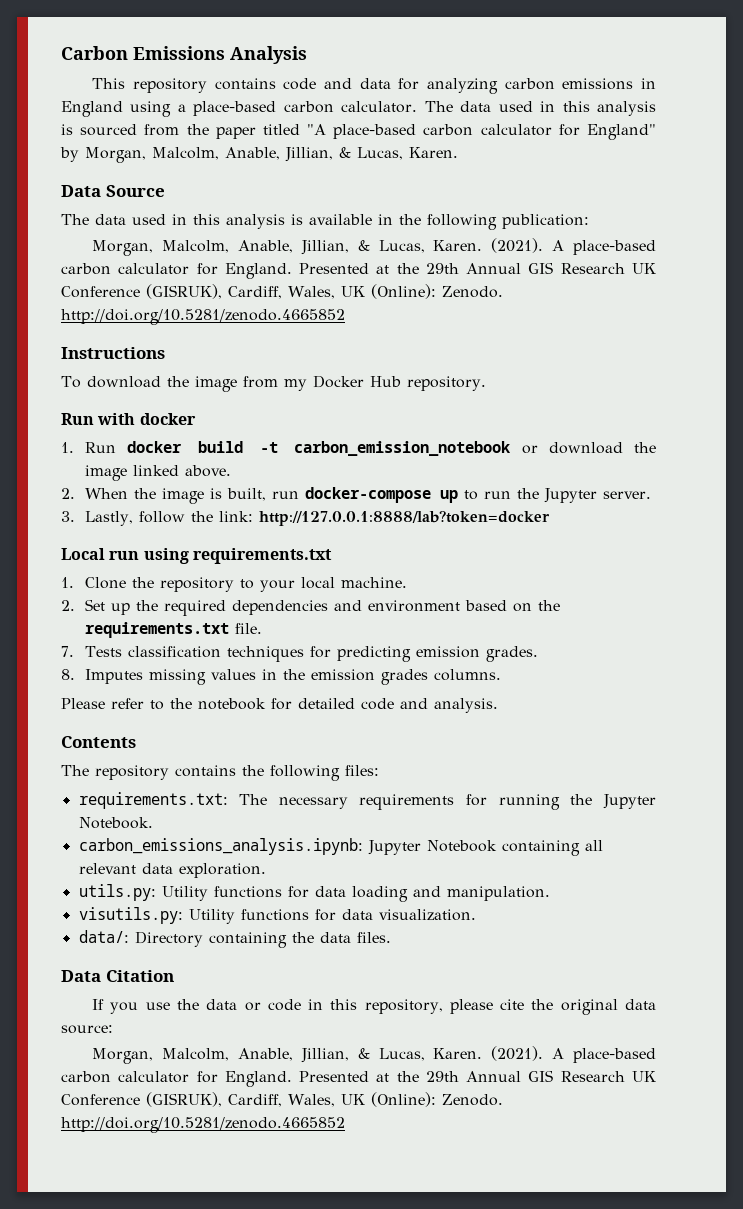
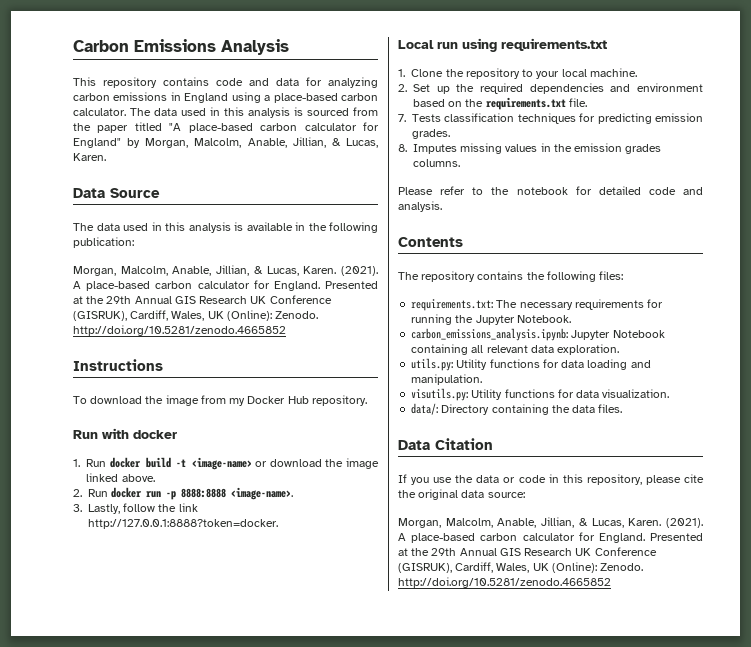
- 1. Run docker build -t carbon_emission_notebook or download the image linked above.
+ 1. Run docker build -t <image-name> or download the image linked above.
- 2. When the image is built, run docker-compose up to run the Jupyter server.
+ 2. Run docker run -p 8888:8888 <image-name>.
- 3. Lastly, follow the link: http://127.0.0.1:8888/lab?token=docker
+ 3. Lastly, follow the link http://127.0.0.1:8888?token=docker.

